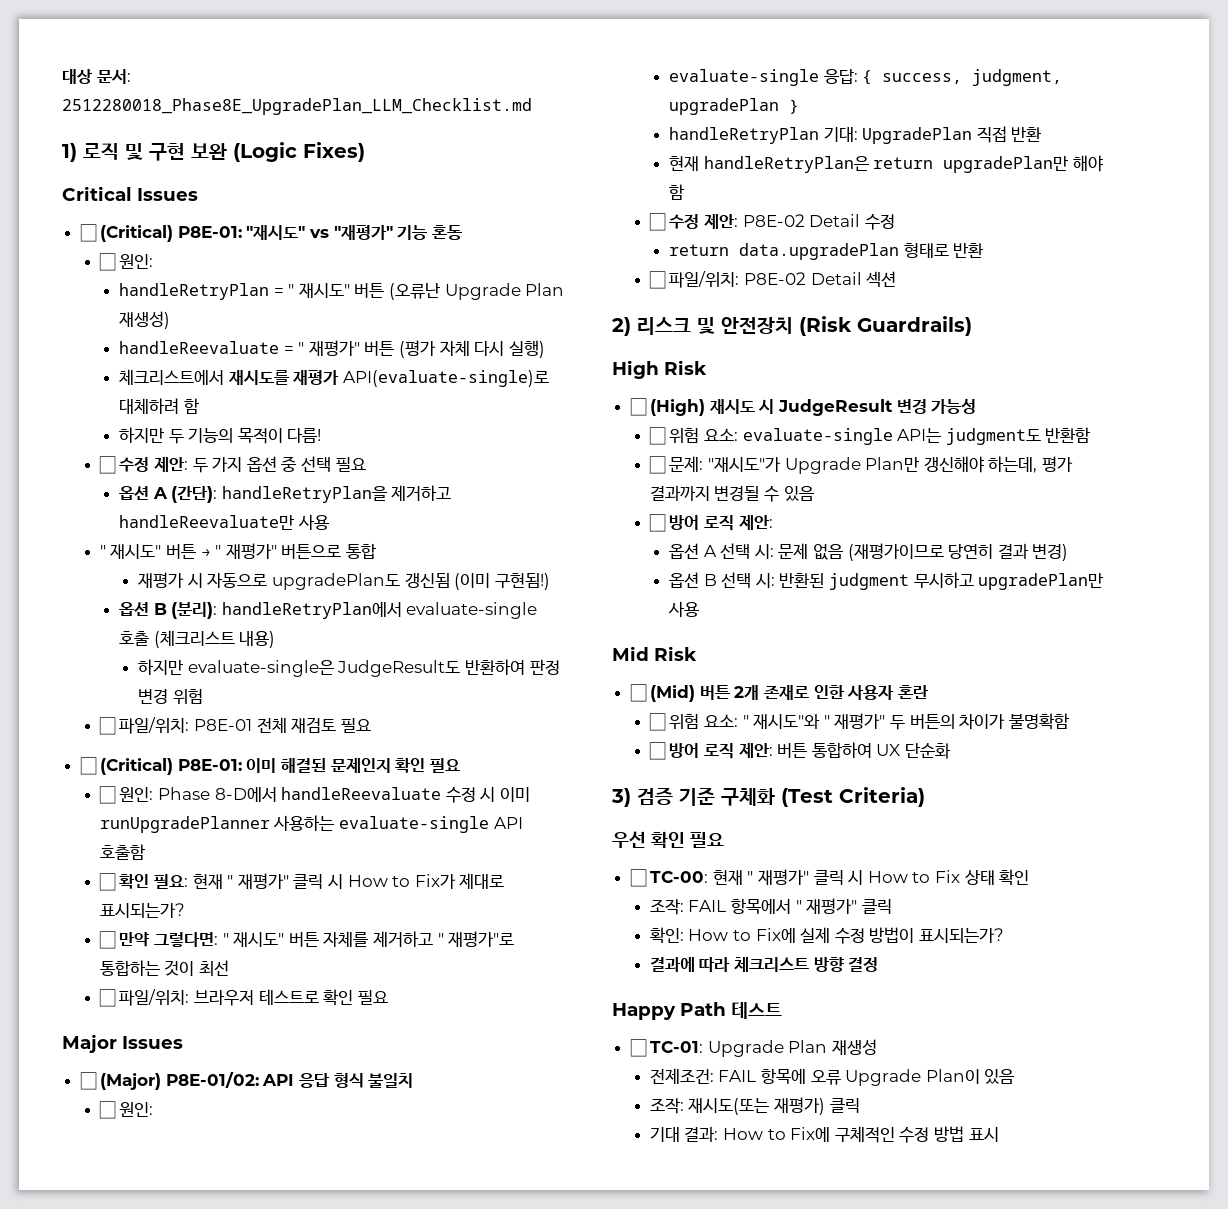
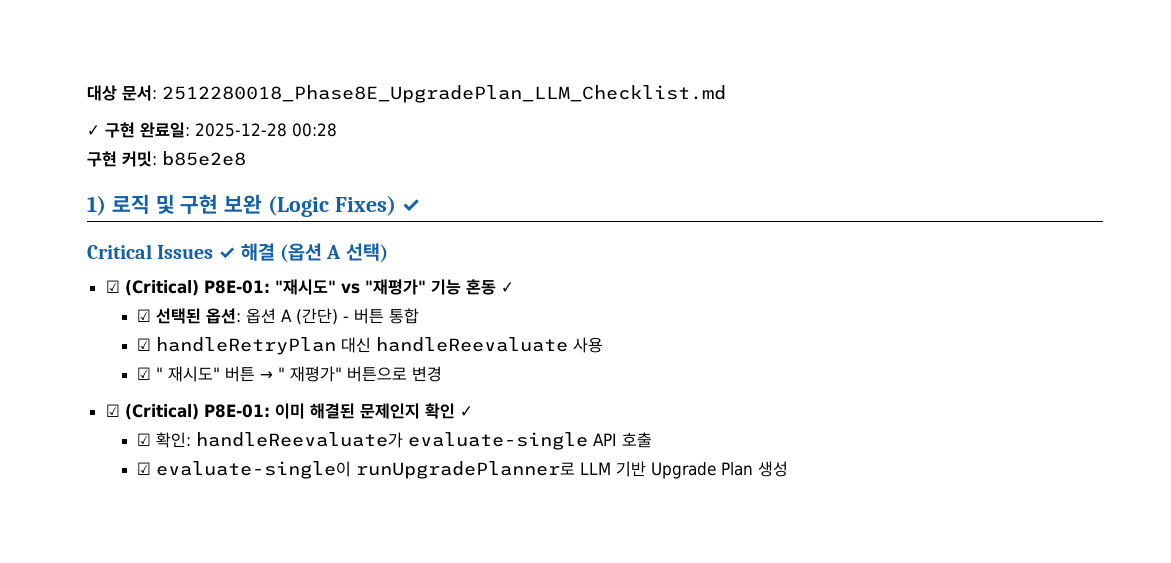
+ ✓ 구현 완료일: 2025-12-28 00:28
+ 구현 커밋: b85e2e8
- 1) 로직 및 구현 보완 (Logic Fixes)
+ 1) 로직 및 구현 보완 (Logic Fixes) ✓
- Critical Issues
- ☐ (Critical) P8E-01: "재시도" vs "재평가" 기능 혼동
- ☐ 원인:
- handleRetryPlan = " 재시도" 버튼 (오류난 Upgrade Plan 재생성)
- handleReevaluate = " 재평가" 버튼 (평가 자체 다시 실행)
- 체크리스트에서 재시도를 재평가 API(evaluate-single)로 대체하려 함
- 하지만 두 기능의 목적이 다름!
- ☐ 수정 제안: 두 가지 옵션 중 선택 필요
- 옵션 A (간단): handleRetryPlan을 제거하고 handleReevaluate만 사용
- " 재시도" 버튼 → " 재평가" 버튼으로 통합
- 재평가 시 자동으로 upgradePlan도 갱신됨 (이미 구현됨!)
- 옵션 B (분리): handleRetryPlan에서 evaluate-single 호출 (체크리스트 내용)
- 하지만 evaluate-single은 JudgeResult도 반환하여 판정 변경 위험
- ☐ 파일/위치: P8E-01 전체 재검토 필요
- ☐ (Critical) P8E-01: 이미 해결된 문제인지 확인 필요
- ☐ 원인: Phase 8-D에서 handleReevaluate 수정 시 이미 runUpgradePlanner 사용하는 evaluate-single API 호출함
- ☐ 확인 필요: 현재 " 재평가" 클릭 시 How to Fix가 제대로 표시되는가?
- ☐ 만약 그렇다면: " 재시도" 버튼 자체를 제거하고 " 재평가"로 통합하는 것이 최선
- ☐ 파일/위치: 브라우저 테스트로 확인 필요
- Major Issues
- ☐ (Major) P8E-01/02: API 응답 형식 불일치
- ☐ 원인:
- evaluate-single 응답: { success, judgment, upgradePlan }
- handleRetryPlan 기대: UpgradePlan 직접 반환
- 현재 handleRetryPlan은 return upgradePlan만 해야 함
- ☐ 수정 제안: P8E-02 Detail 수정
- return data.upgradePlan 형태로 반환
- ☐ 파일/위치: P8E-02 Detail 섹션
- 2) 리스크 및 안전장치 (Risk Guardrails)
- High Risk
- ☐ (High) 재시도 시 JudgeResult 변경 가능성
- ☐ 위험 요소: evaluate-single API는 judgment도 반환함
- ☐ 문제: "재시도"가 Upgrade Plan만 갱신해야 하는데, 평가 결과까지 변경될 수 있음
- ☐ 방어 로직 제안:
- 옵션 A 선택 시: 문제 없음 (재평가이므로 당연히 결과 변경)
- 옵션 B 선택 시: 반환된 judgment 무시하고 upgradePlan만 사용
- Mid Risk
- ☐ (Mid) 버튼 2개 존재로 인한 사용자 혼란
- ☐ 위험 요소: " 재시도"와 " 재평가" 두 버튼의 차이가 불명확함
- ☐ 방어 로직 제안: 버튼 통합하여 UX 단순화
- 3) 검증 기준 구체화 (Test Criteria)
- 우선 확인 필요
- ☐ TC-00: 현재 " 재평가" 클릭 시 How to Fix 상태 확인
- 조작: FAIL 항목에서 " 재평가" 클릭
- 확인: How to Fix에 실제 수정 방법이 표시되는가?
- 결과에 따라 체크리스트 방향 결정
- Happy Path 테스트
- ☐ TC-01: Upgrade Plan 재생성
- 전제조건: FAIL 항목에 오류 Upgrade Plan이 있음
- 조작: 재시도(또는 재평가) 클릭
- 기대 결과: How to Fix에 구체적인 수정 방법 표시
+ Critical Issues ✓ 해결 (옵션 A 선택)
+ ☑ (Critical) P8E-01: "재시도" vs "재평가" 기능 혼동 ✓
+ ☑ 선택된 옵션: 옵션 A (간단) - 버튼 통합
+ ☑ handleRetryPlan 대신 handleReevaluate 사용
+ ☑ " 재시도" 버튼 → " 재평가" 버튼으로 변경
+ ☑ (Critical) P8E-01: 이미 해결된 문제인지 확인 ✓
+ ☑ 확인: handleReevaluate가 evaluate-single API 호출
+ ☑ evaluate-single이 runUpgradePlanner로 LLM 기반 Upgrade Plan 생성

